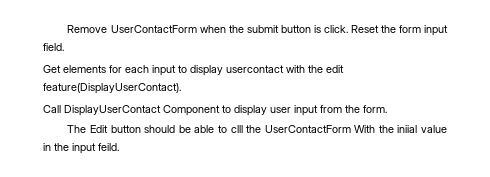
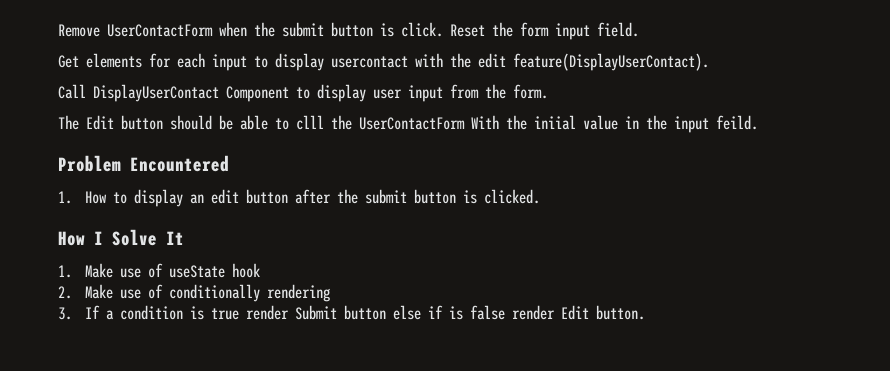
+ Problem Encountered
+ 1. How to display an edit button after the submit button is clicked.
+ How I Solve It
+ 1. Make use of useState hook
+ 2. Make use of conditionally rendering
+ 3. If a condition is true render Submit button else if is false render Edit button.

